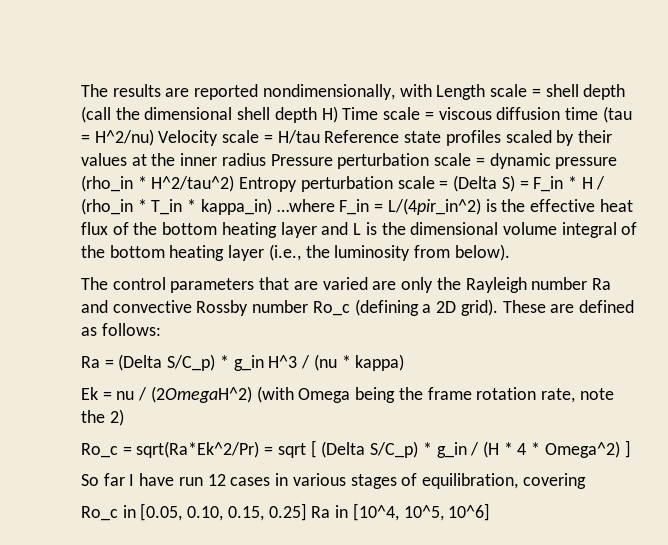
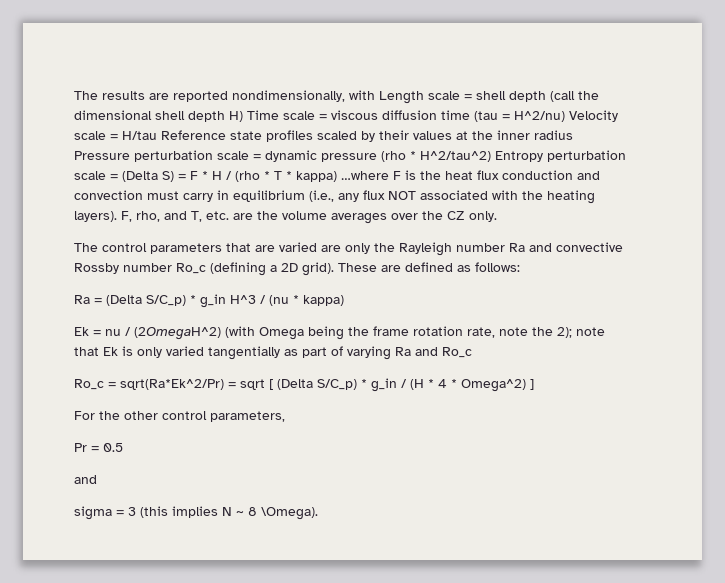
- The results are reported nondimensionally, with Length scale = shell depth (call the dimensional shell depth H) Time scale = viscous diffusion time (tau = H^2/nu) Velocity scale = H/tau Reference state profiles scaled by their values at the inner radius Pressure perturbation scale = dynamic pressure (rho_in * H^2/tau^2) Entropy perturbation scale = (Delta S) = F_in * H / (rho_in * T_in * kappa_in) …where F_in = L/(4pir_in^2) is the effective heat flux of the bottom heating layer and L is the dimensional volume integral of the bottom heating layer (i.e., the luminosity from below).
+ The results are reported nondimensionally, with Length scale = shell depth (call the dimensional shell depth H) Time scale = viscous diffusion time (tau = H^2/nu) Velocity scale = H/tau Reference state profiles scaled by their values at the inner radius Pressure perturbation scale = dynamic pressure (rho * H^2/tau^2) Entropy perturbation scale = (Delta S) = F * H / (rho * T * kappa) …where F is the heat flux conduction and convection must carry in equilibrium (i.e., any flux NOT associated with the heating layers). F, rho, and T, etc. are the volume averages over the CZ only.
- Ek = nu / (2OmegaH^2) (with Omega being the frame rotation rate, note the 2)
+ Ek = nu / (2OmegaH^2) (with Omega being the frame rotation rate, note the 2); note that Ek is only varied tangentially as part of varying Ra and Ro_c
- So far I have run 12 cases in various stages of equilibration, covering
- Ro_c in [0.05, 0.10, 0.15, 0.25] Ra in [10^4, 10^5, 10^6]
+ For the other control parameters,
+ Pr = 0.5
+ and
+ sigma = 3 (this implies N ~ 8 \Omega).

